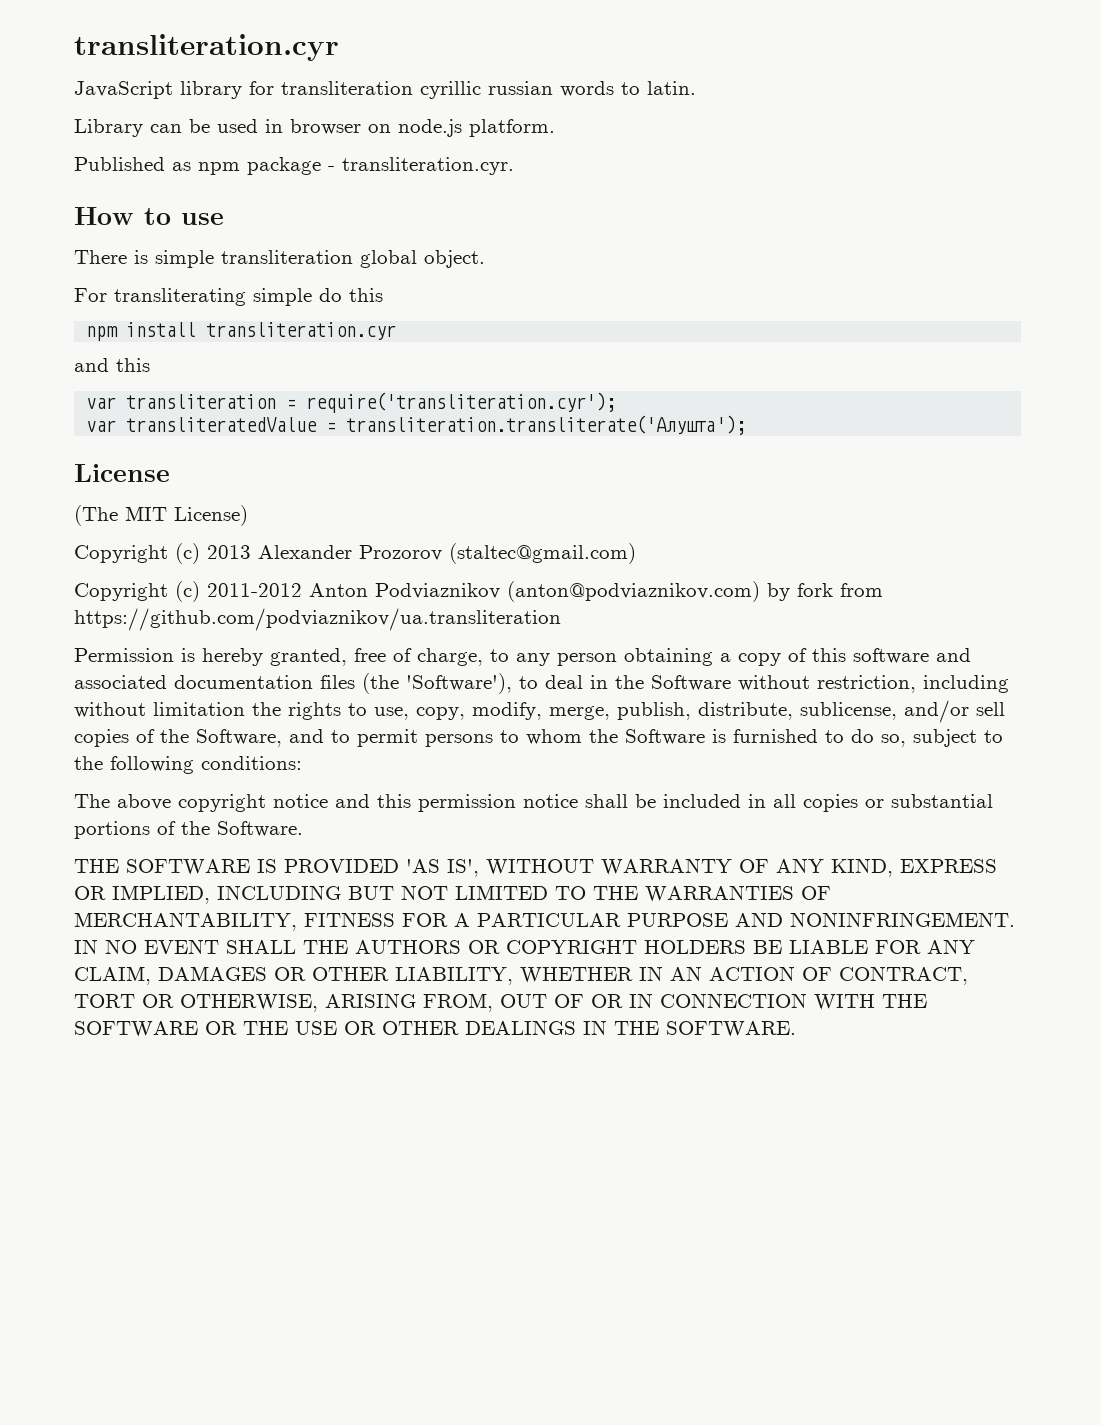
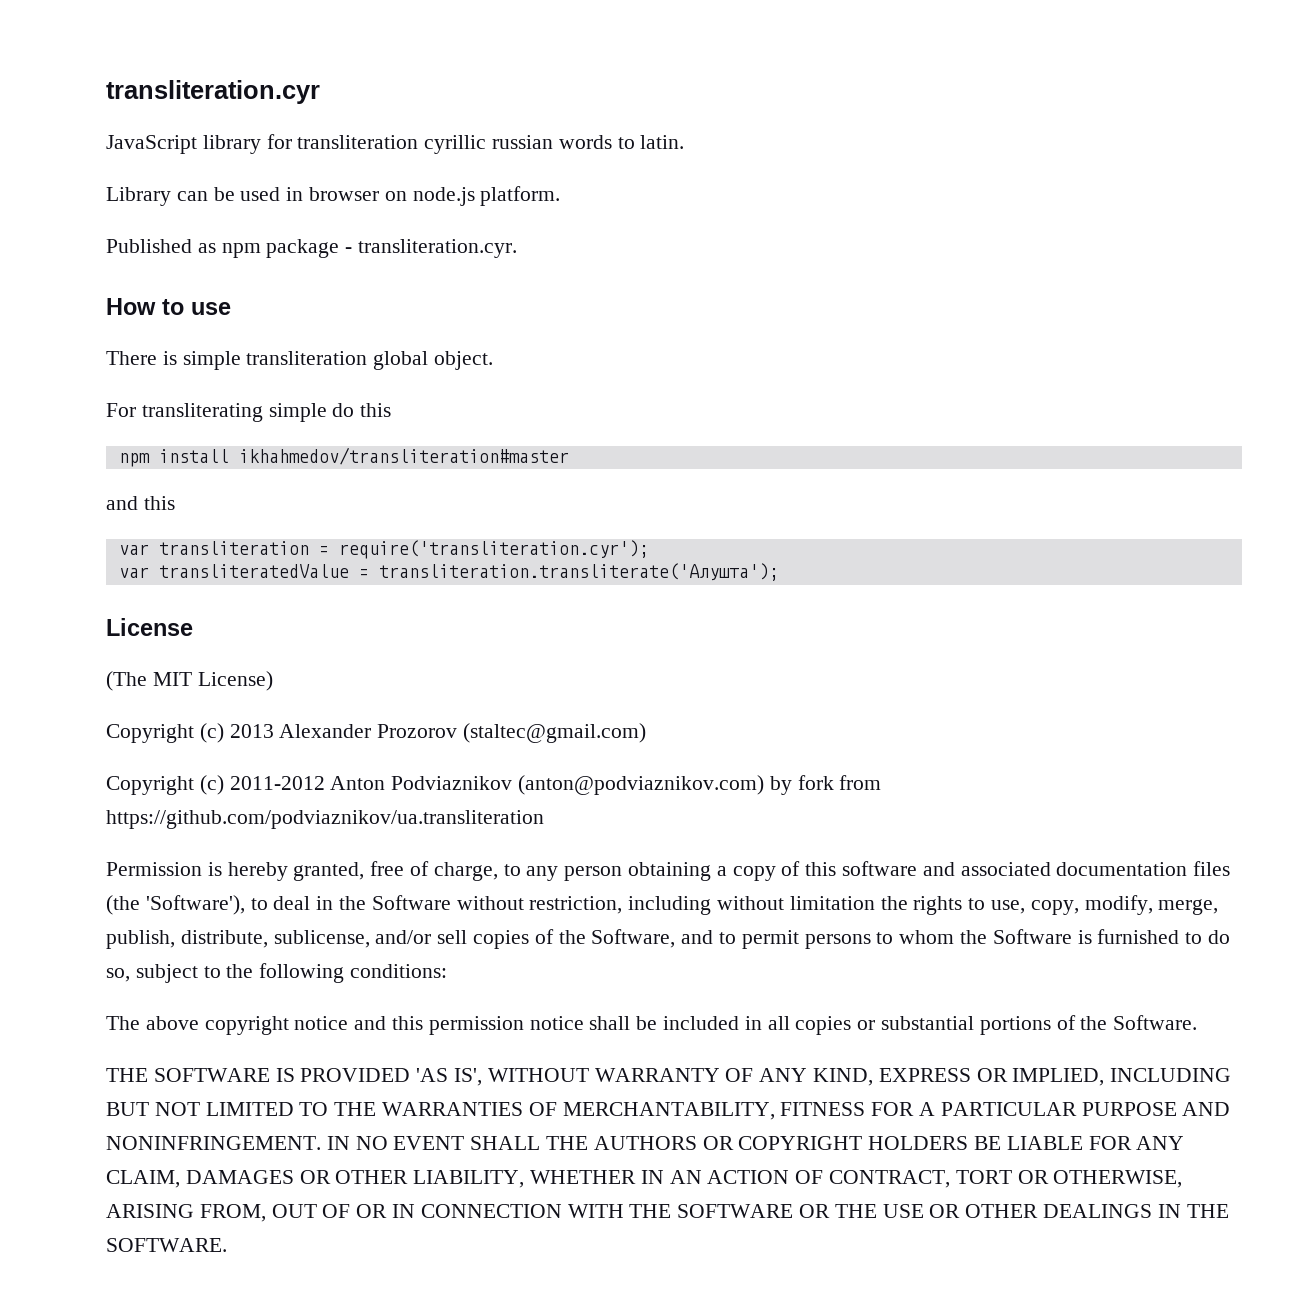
- npm install transliteration.cyr
+ npm install ikhahmedov/transliteration#master

